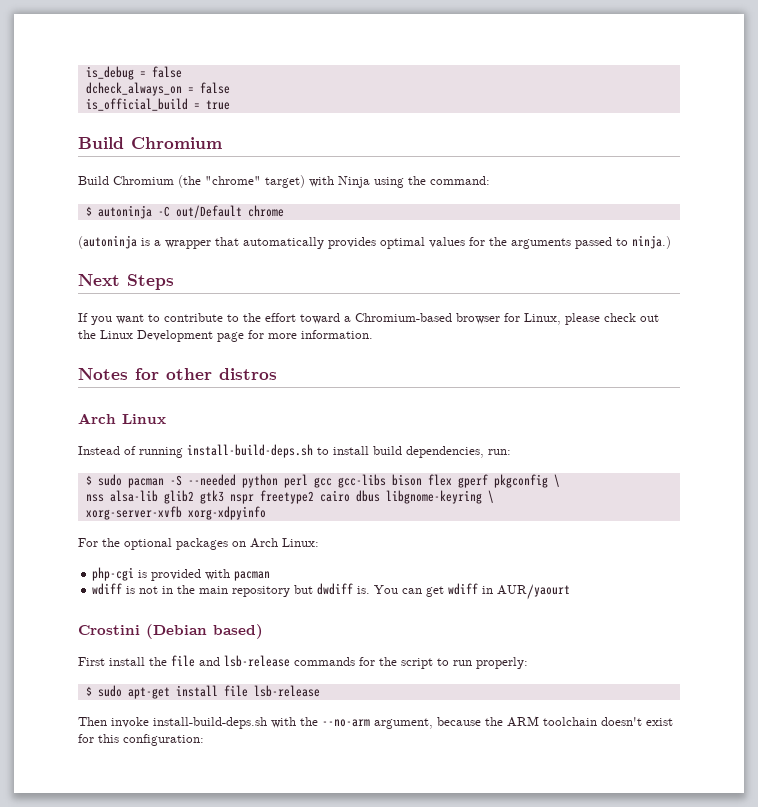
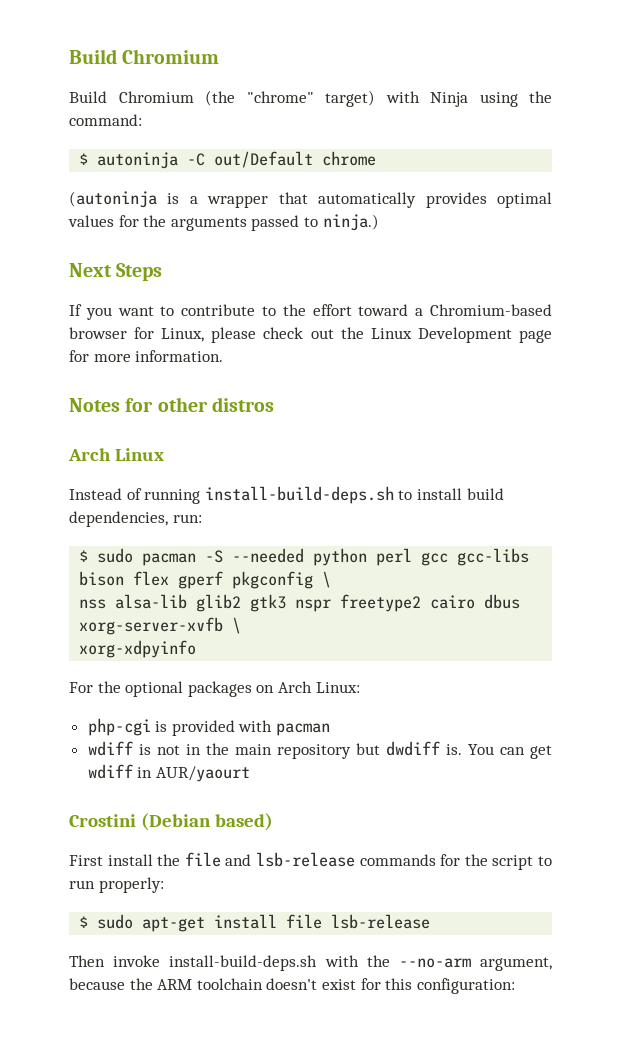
- is_debug = false
- dcheck_always_on = false
- is_official_build = true
- nss alsa-lib glib2 gtk3 nspr freetype2 cairo dbus libgnome-keyring \
- xorg-server-xvfb xorg-xdpyinfo
+ nss alsa-lib glib2 gtk3 nspr freetype2 cairo dbus xorg-server-xvfb \
+ xorg-xdpyinfo

